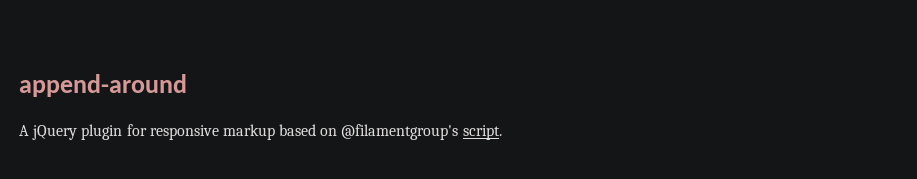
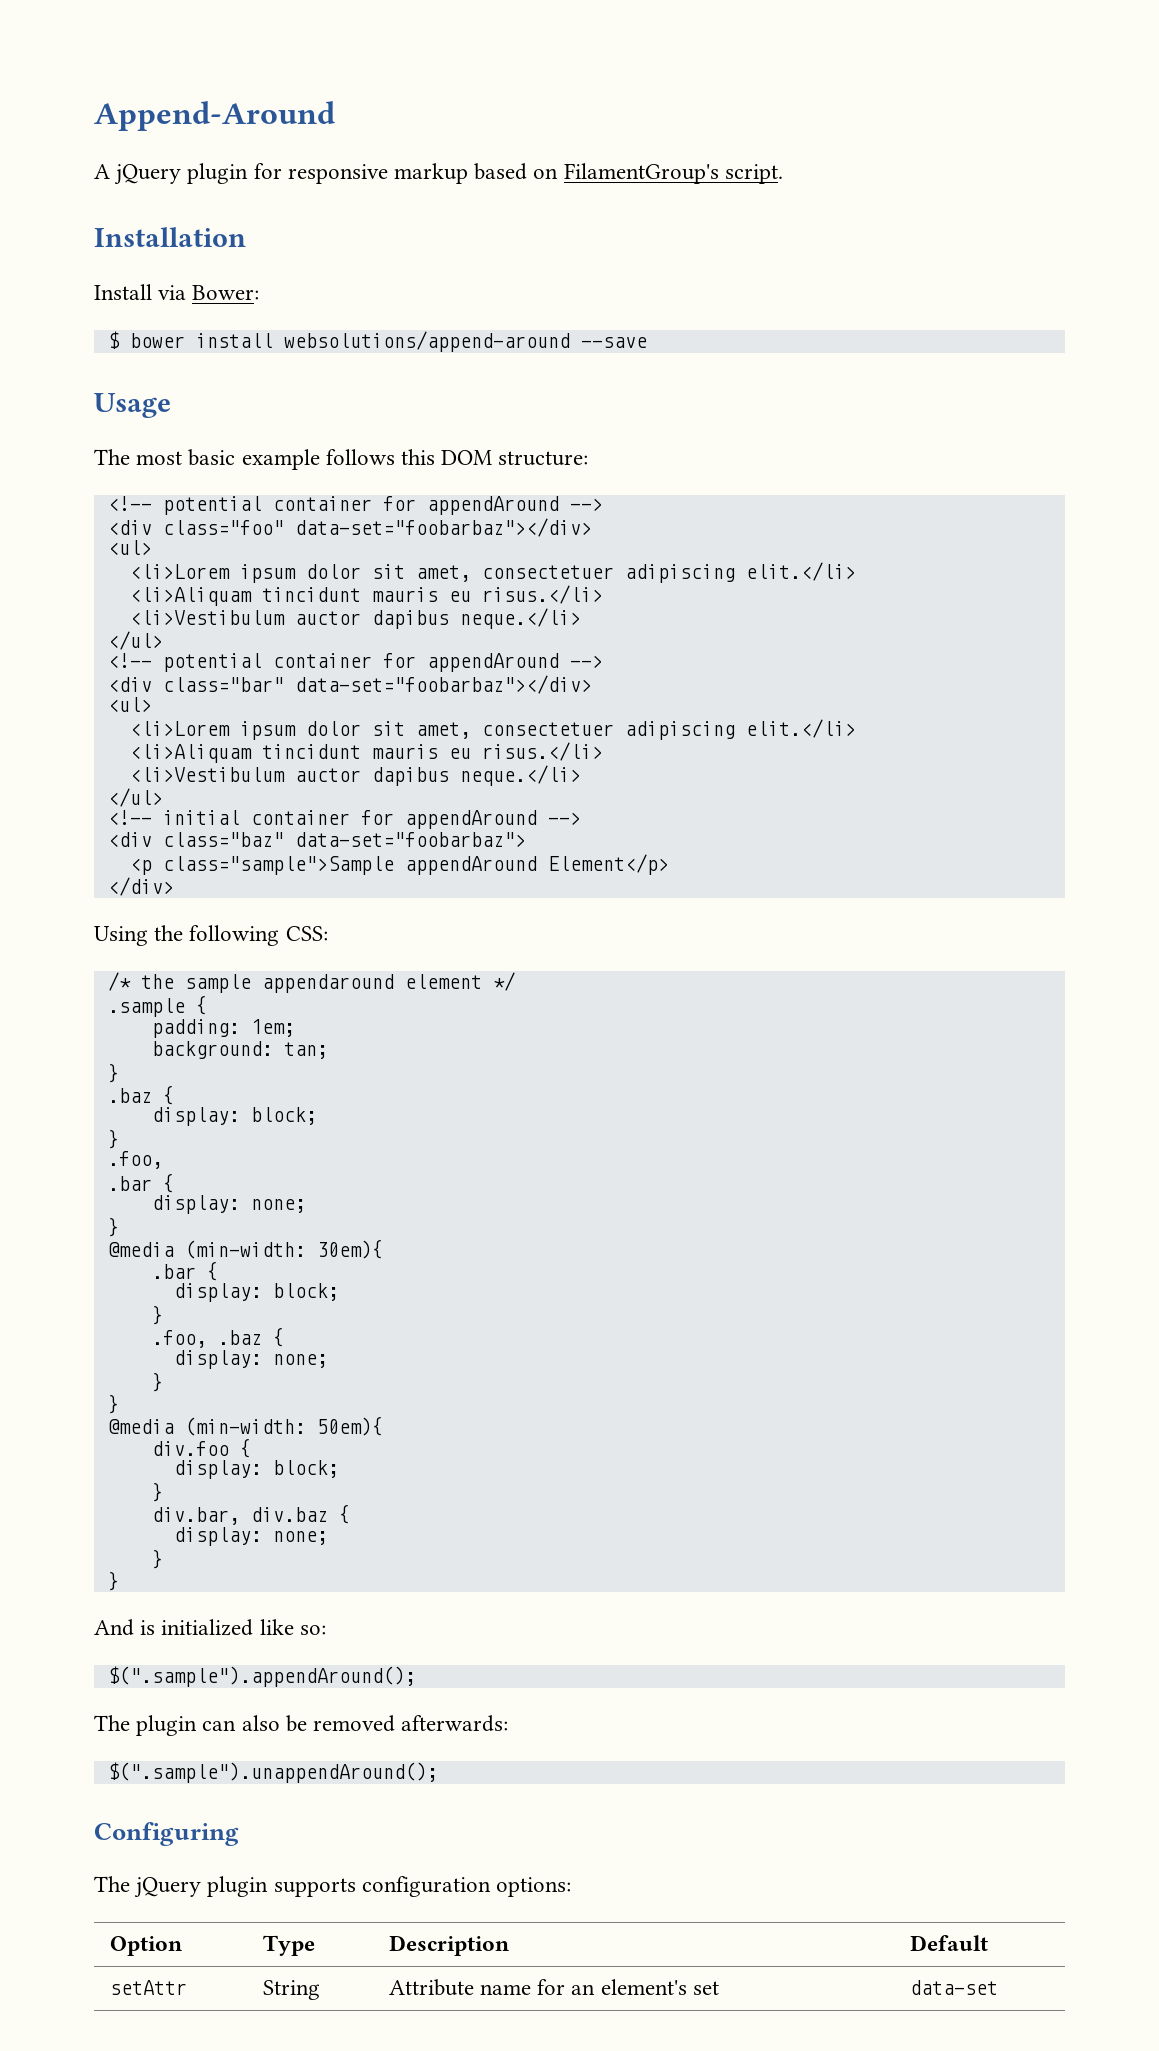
- append-around
+ Append-Around
- A jQuery plugin for responsive markup based on @filamentgroup's script.
+ A jQuery plugin for responsive markup based on FilamentGroup's script.
+ Installation
+ Install via Bower:
+ $ bower install websolutions/append-around --save
+ Usage
+ The most basic example follows this DOM structure:
+ <!-- potential container for appendAround -->
+ <div class="foo" data-set="foobarbaz"></div>
+ <ul>
+ <li>Lorem ipsum dolor sit amet, consectetuer adipiscing elit.</li>
+ <li>Aliquam tincidunt mauris eu risus.</li>
+ <li>Vestibulum auctor dapibus neque.</li>
+ </ul>
+ <!-- potential container for appendAround -->
+ <div class="bar" data-set="foobarbaz"></div>
+ <ul>
+ <li>Lorem ipsum dolor sit amet, consectetuer adipiscing elit.</li>
+ <li>Aliquam tincidunt mauris eu risus.</li>
+ <li>Vestibulum auctor dapibus neque.</li>
+ </ul>
+ <!-- initial container for appendAround -->
+ <div class="baz" data-set="foobarbaz">
+ <p class="sample">Sample appendAround Element</p>
+ </div>
+ Using the following CSS:
+ /* the sample appendaround element */
+ .sample {
+ padding: 1em;
+ background: tan;
+ }
+ .baz {
+ display: block;
+ }
+ .foo,
+ .bar {
+ display: none;
+ }
+ @media (min-width: 30em){
+ .bar {
+ display: block;
+ }
+ .foo, .baz {
+ display: none;
+ }
+ }
+ @media (min-width: 50em){
+ div.foo {
+ display: block;
+ }
+ div.bar, div.baz {
+ display: none;
+ }
+ }
+ And is initialized like so:
+ $(".sample").appendAround();
+ The plugin can also be removed afterwards:
+ $(".sample").unappendAround();
+ Configuring
+ The jQuery plugin supports configuration options:
+ Option | Type | Description | Default
+ setAttr | String | Attribute name for an element's set | data-set

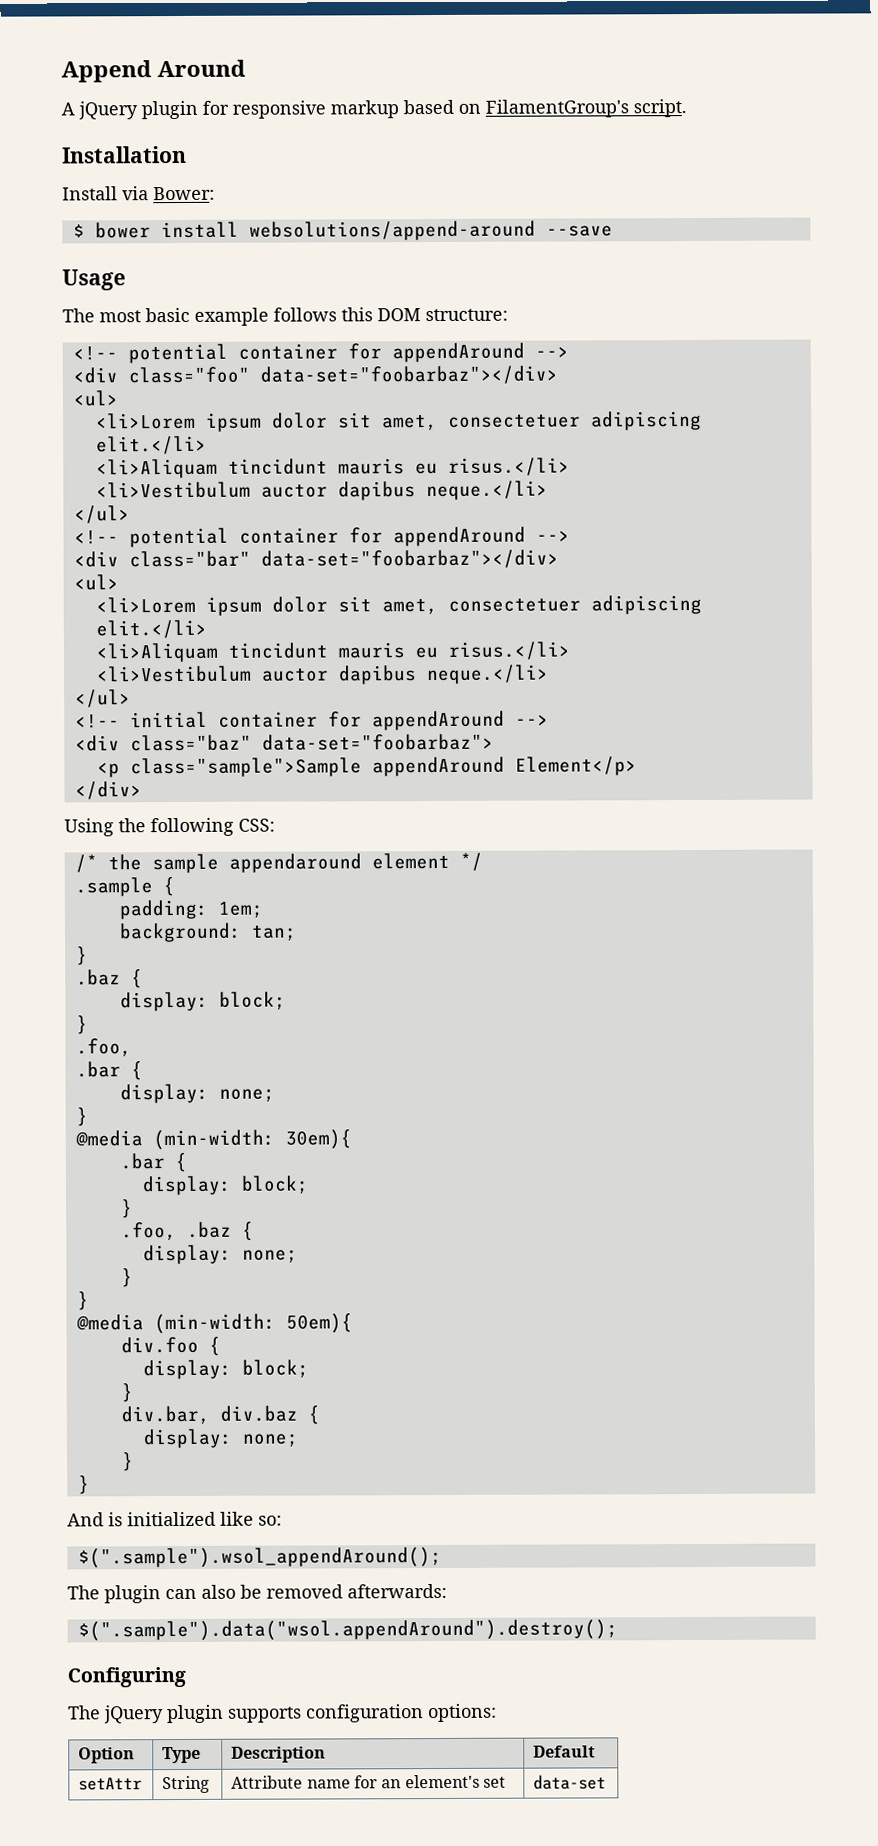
- Append-Around
+ Append Around
- $(".sample").appendAround();
+ $(".sample").wsol_appendAround();
- $(".sample").unappendAround();
+ $(".sample").data("wsol.appendAround").destroy();

